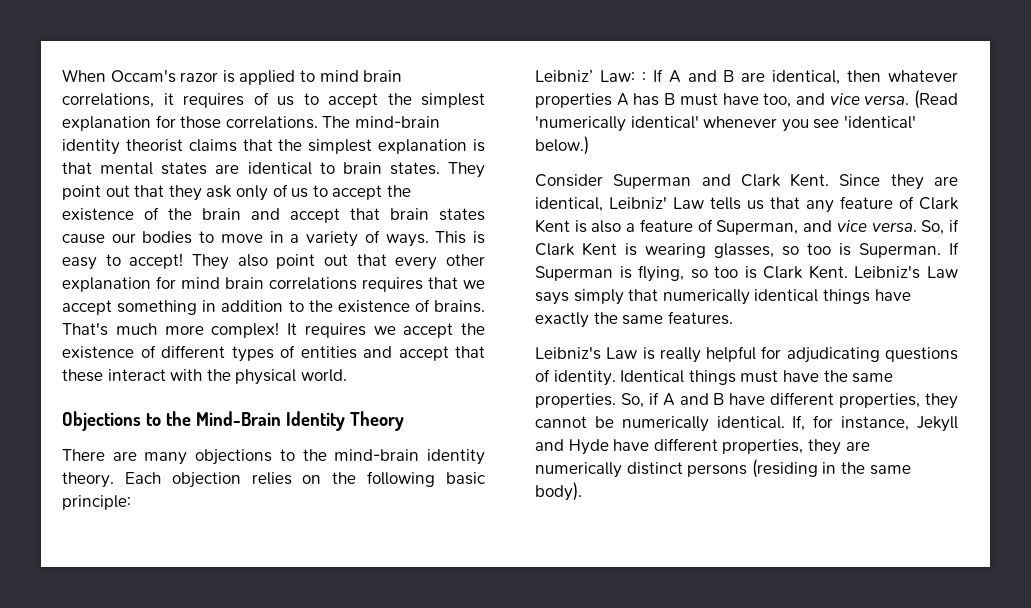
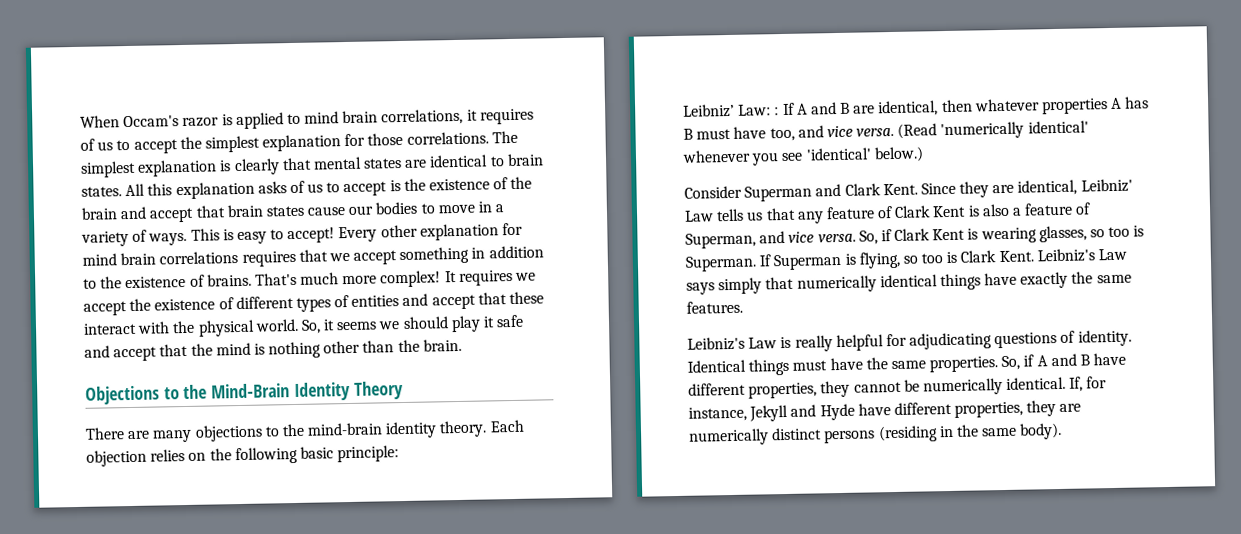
- The mind-brain identity theorist claims that the simplest explanation is that mental states are identical to brain states.
+ The simplest explanation is clearly that mental states are identical to brain states.
- They point out that they ask only of us to accept the existence of the brain and accept that brain states cause our bodies to move in a variety of ways.
+ All this explanation asks of us to accept is the existence of the brain and accept that brain states cause our bodies to move in a variety of ways.
- They also point out that every other explanation for mind brain correlations requires that we accept something in addition to the existence of brains.
+ Every other explanation for mind brain correlations requires that we accept something in addition to the existence of brains.
+ So, it seems we should play it safe and accept that the mind is nothing other than the brain.

